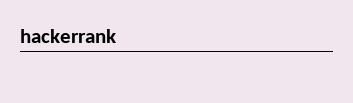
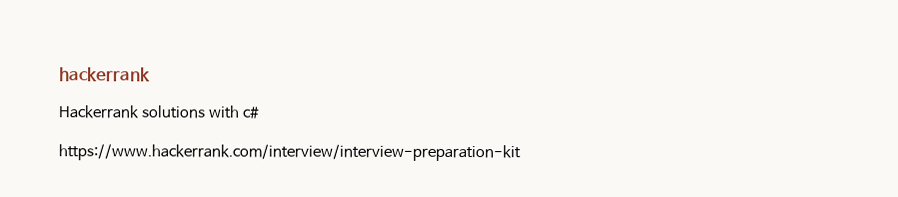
+ Hackerrank solutions with c#
+ https://www.hackerrank.com/interview/interview-preparation-kit

